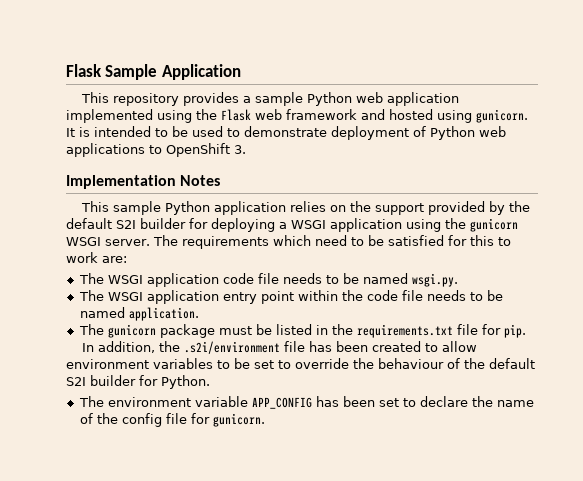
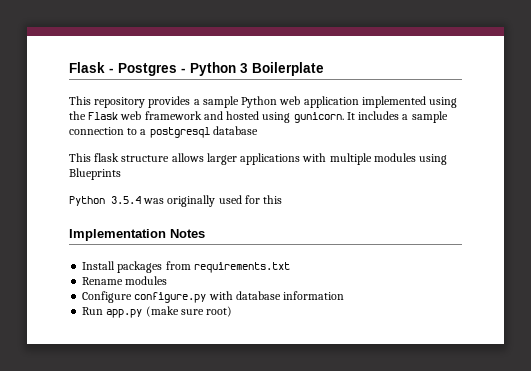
- Flask Sample Application
+ Flask - Postgres - Python 3 Boilerplate
- It is intended to be used to demonstrate deployment of Python web applications to OpenShift 3.
+ It includes a sample connection to a postgresql database
+ This flask structure allows larger applications with multiple modules using Blueprints
+ Python 3.5.4 was originally used for this
  Implementation Notes
- This sample Python application relies on the support provided by the default S2I builder for deploying a WSGI application using the gunicorn WSGI server. The requirements which need to be satisfied for this to work are:
- The WSGI application code file needs to be named wsgi.py.
- The WSGI application entry point within the code file needs to be named application.
- The gunicorn package must be listed in the requirements.txt file for pip.
- In addition, the .s2i/environment file has been created to allow environment variables to be set to override the behaviour of the default S2I builder for Python.
- The environment variable APP_CONFIG has been set to declare the name of the config file for gunicorn.
+ Install packages from requirements.txt
+ Rename modules
+ Configure configure.py with database information
+ Run app.py (make sure root)

